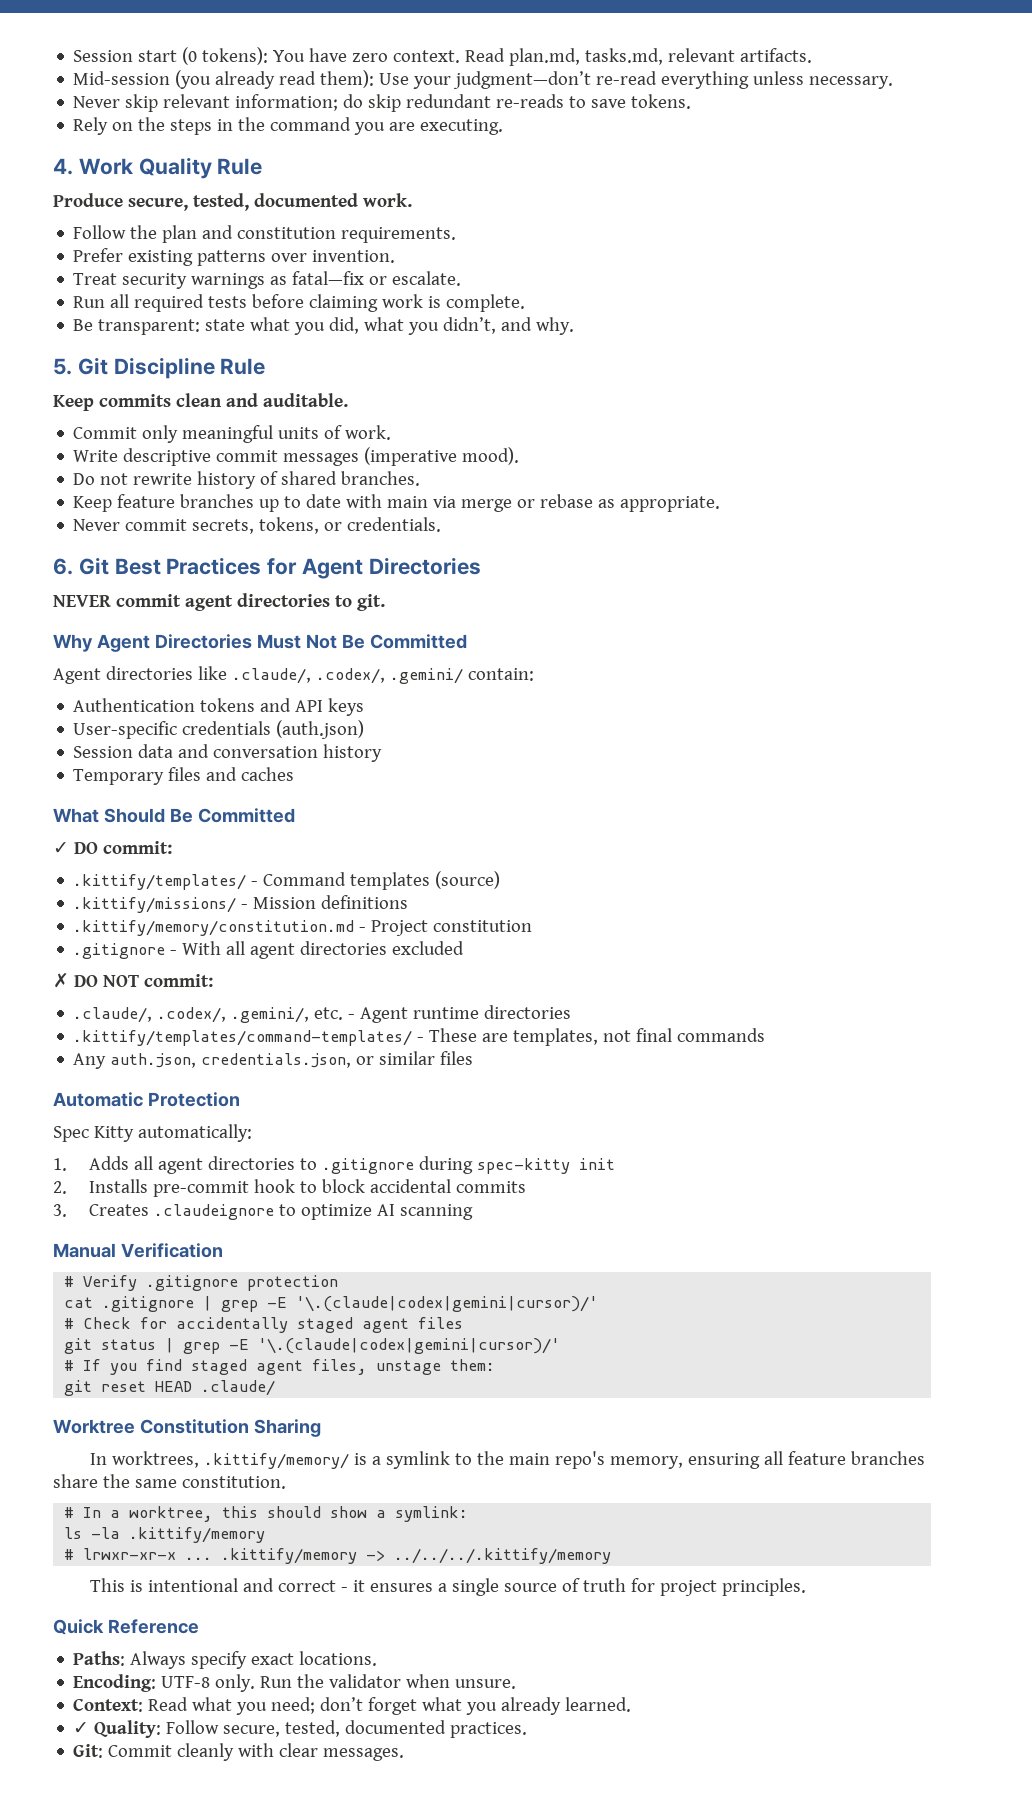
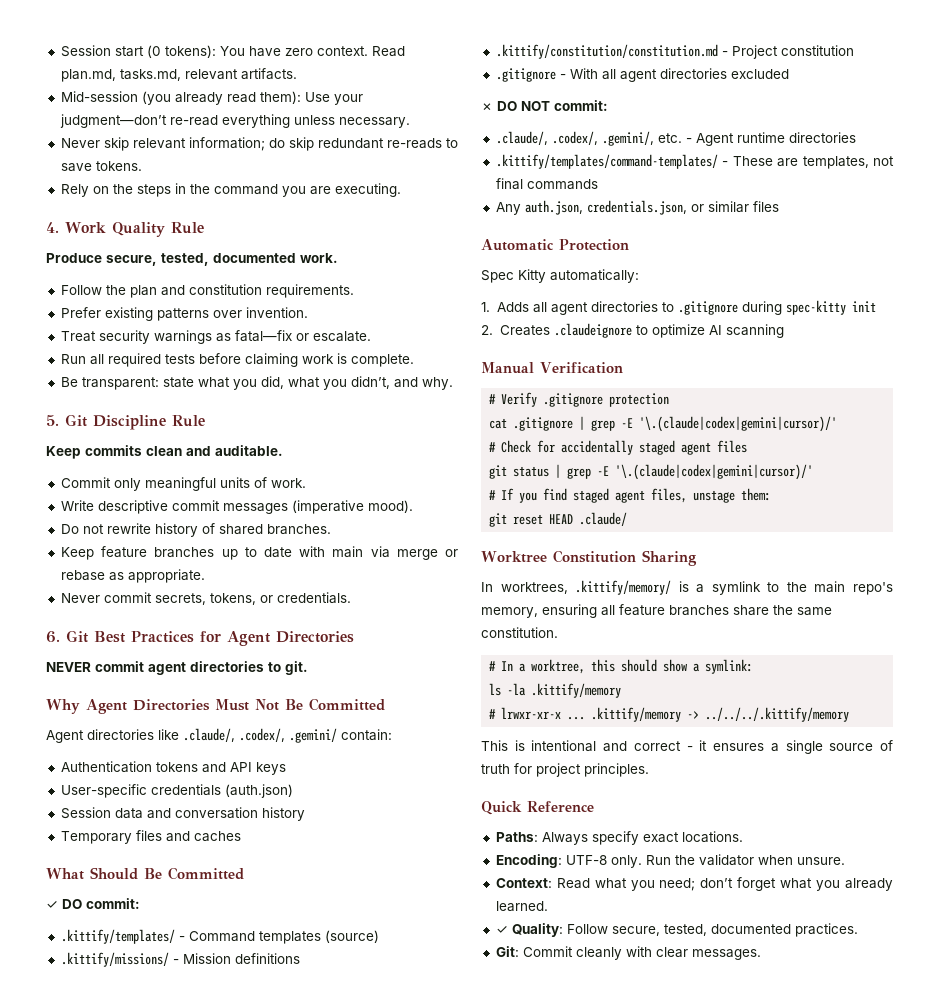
- .kittify/memory/constitution.md - Project constitution
+ .kittify/constitution/constitution.md - Project constitution
- 2. Installs pre-commit hook to block accidental commits
- 3. Creates .claudeignore to optimize AI scanning
+ 2. Creates .claudeignore to optimize AI scanning

